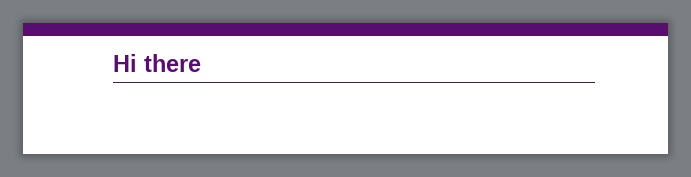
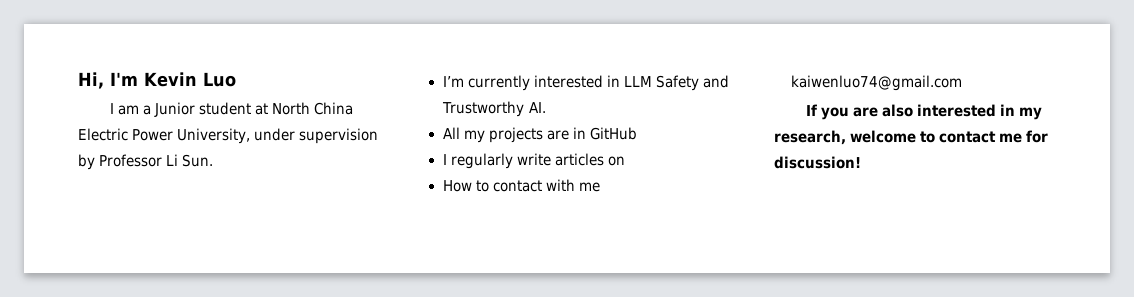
- Hi there
+ Hi, I'm Kevin Luo
+ I am a Junior student at North China Electric Power University, under supervision by Professor Li Sun.
+ I’m currently interested in LLM Safety and Trustworthy AI.
+ All my projects are in GitHub
+ I regularly write articles on
+ How to contact with me kaiwenluo74@gmail.com
+ If you are also interested in my research, welcome to contact me for discussion!

